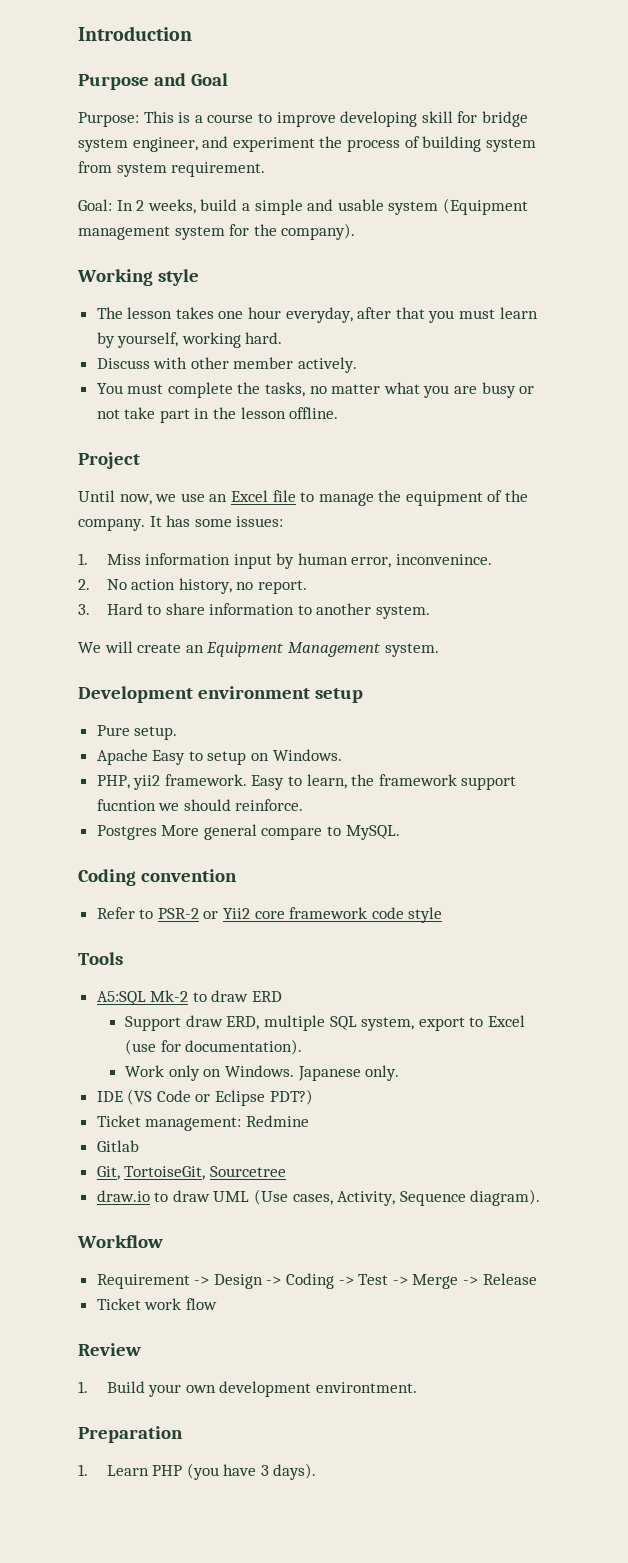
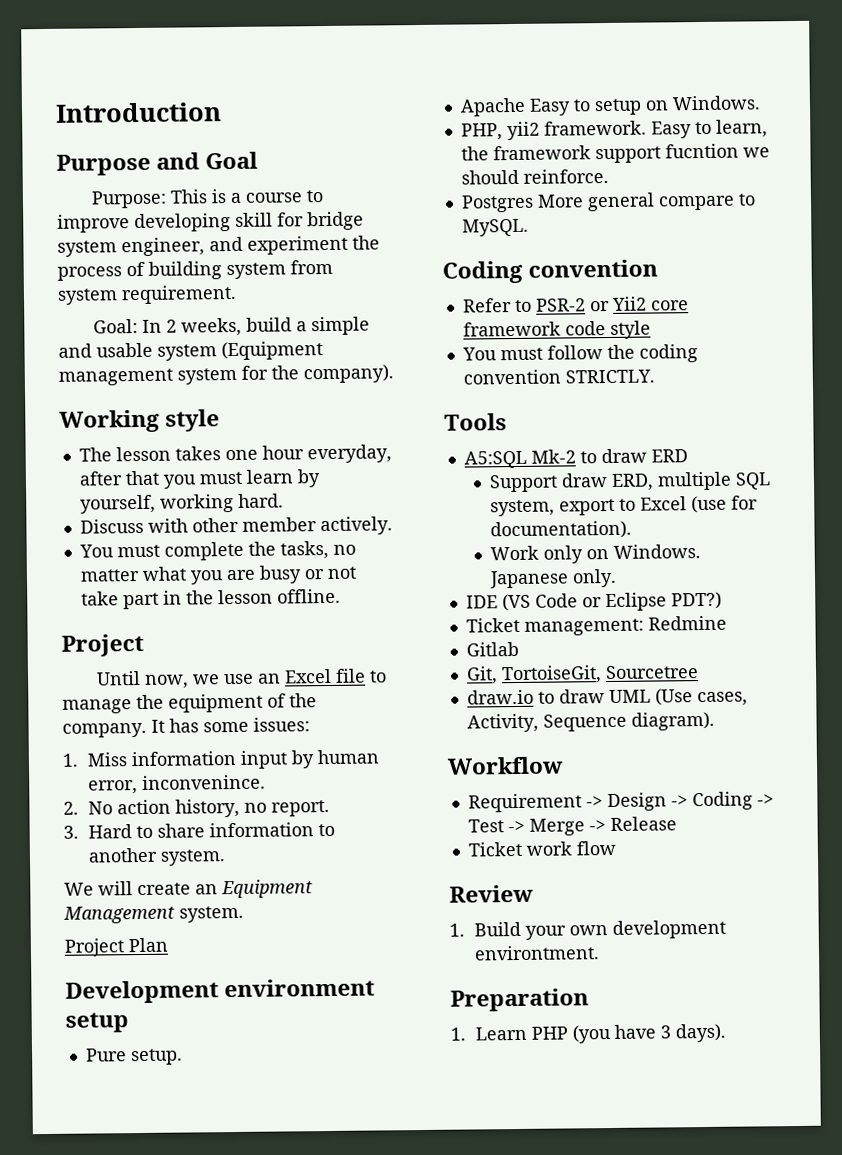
+ Project Plan
+ You must follow the coding convention STRICTLY.

